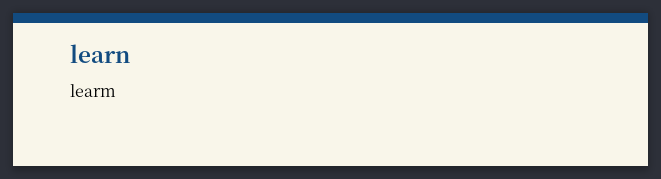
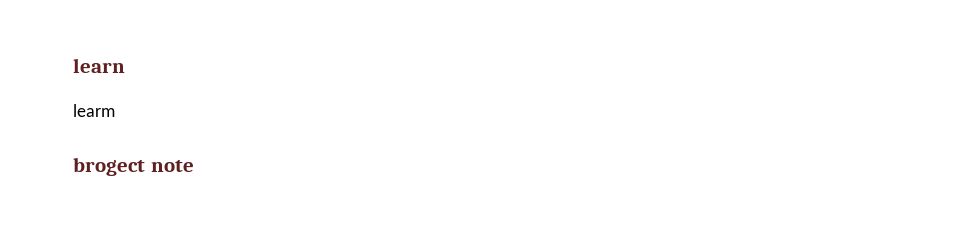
+ brogect note

